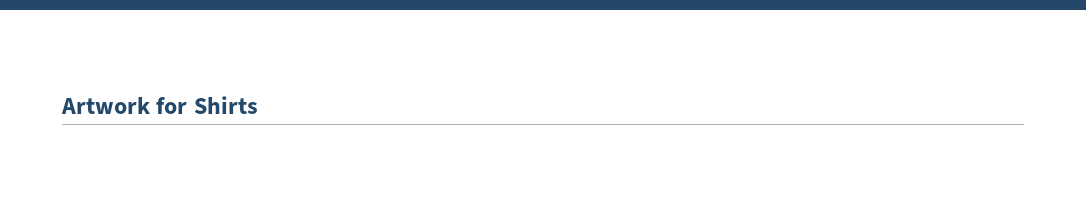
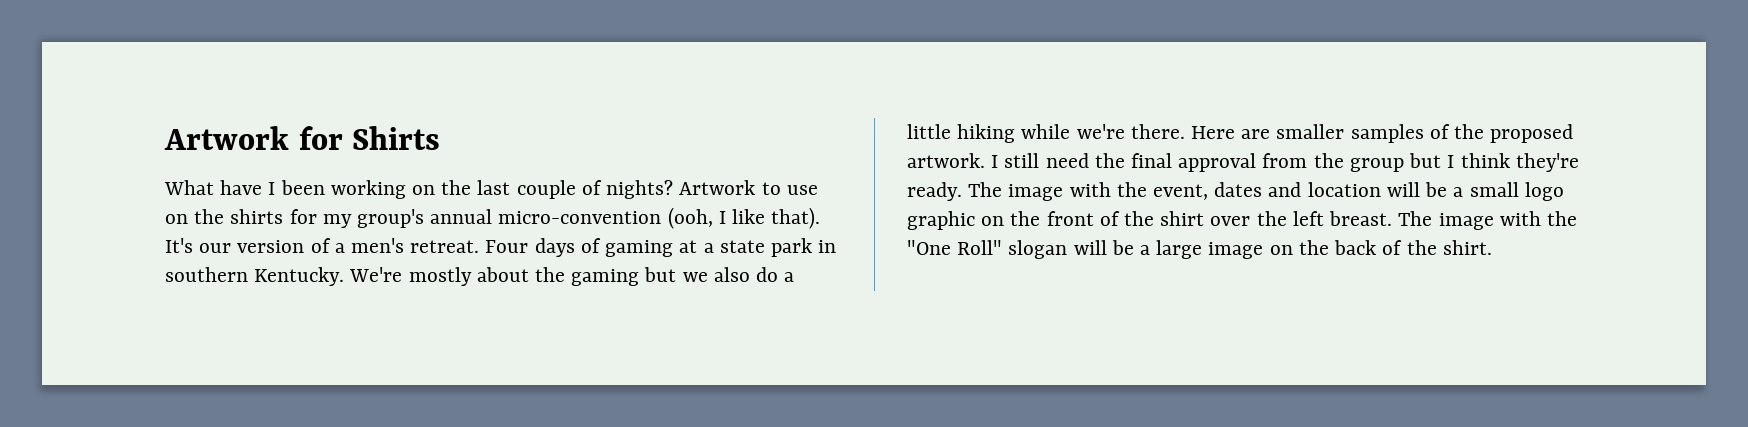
+ What have I been working on the last couple of nights? Artwork to use on the shirts for my group's annual micro-convention (ooh, I like that). It's our version of a men's retreat. Four days of gaming at a state park in southern Kentucky. We're mostly about the gaming but we also do a little hiking while we're there. Here are smaller samples of the proposed artwork. I still need the final approval from the group but I think they're ready. The image with the event, dates and location will be a small logo graphic on the front of the shirt over the left breast. The image with the "One Roll" slogan will be a large image on the back of the shirt.

